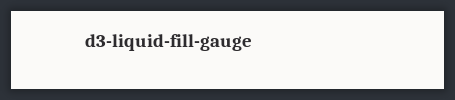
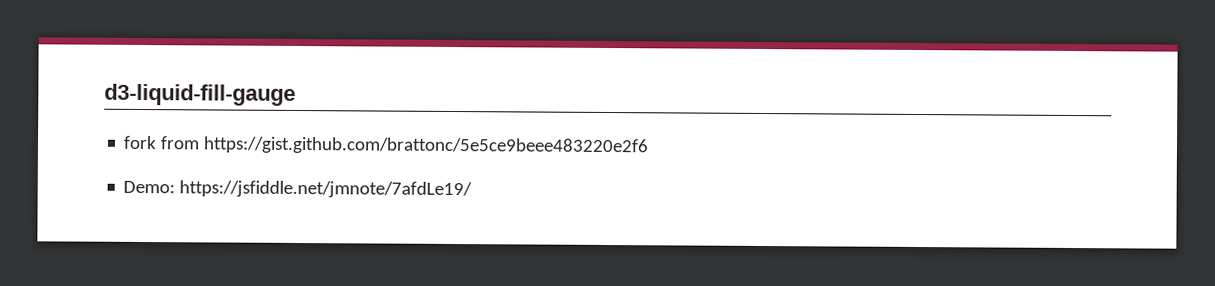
+ fork from https://gist.github.com/brattonc/5e5ce9beee483220e2f6
+ Demo: https://jsfiddle.net/jmnote/7afdLe19/

